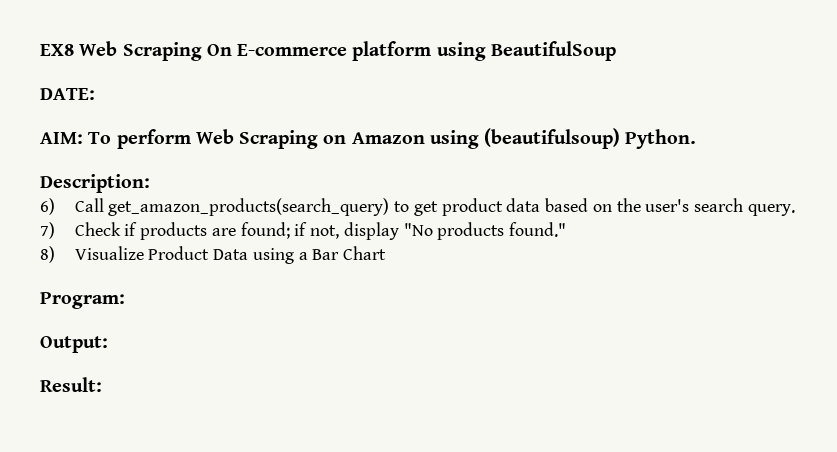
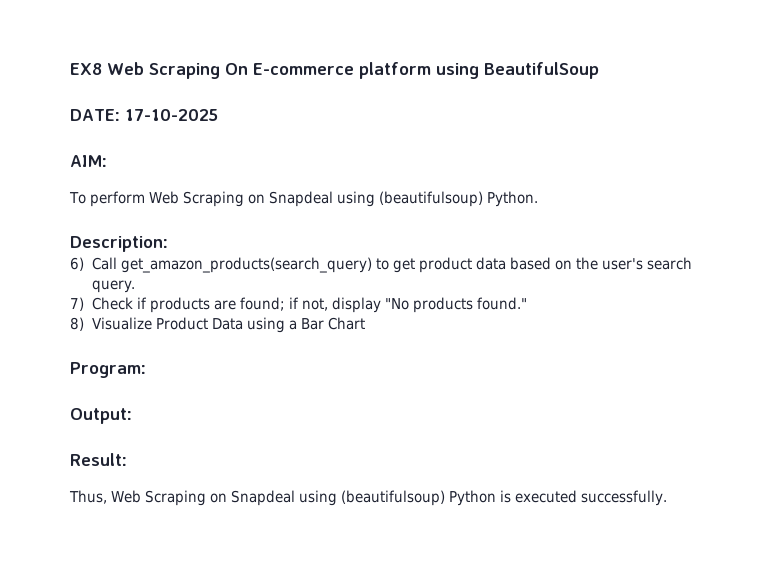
- DATE:
+ DATE: 17-10-2025
- AIM: To perform Web Scraping on Amazon using (beautifulsoup) Python.
+ AIM:
+ To perform Web Scraping on Snapdeal using (beautifulsoup) Python.
+ Thus, Web Scraping on Snapdeal using (beautifulsoup) Python is executed successfully.

